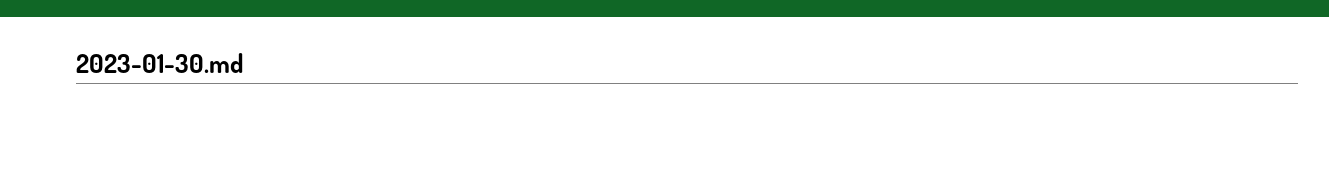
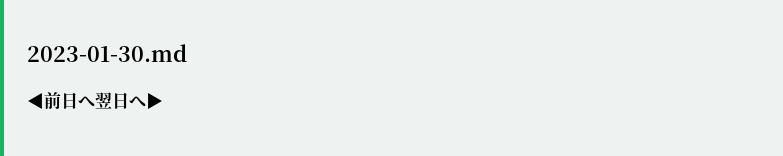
+ ◀前日へ翌日へ▶

